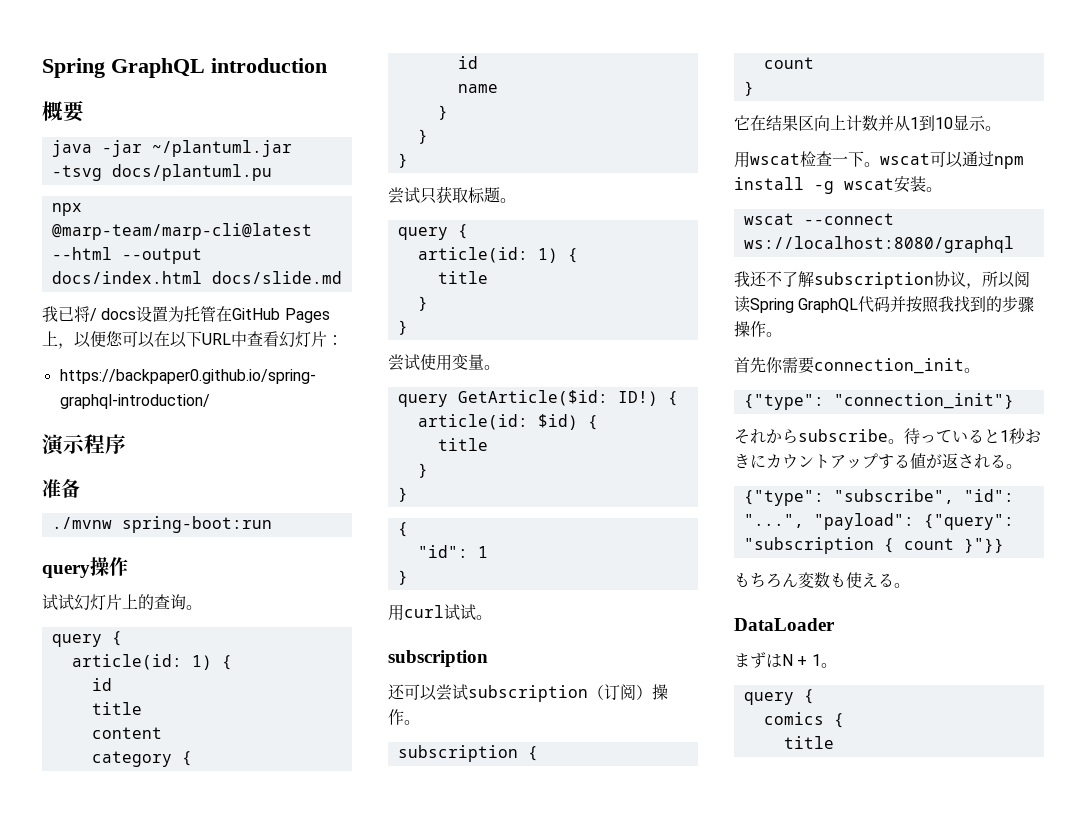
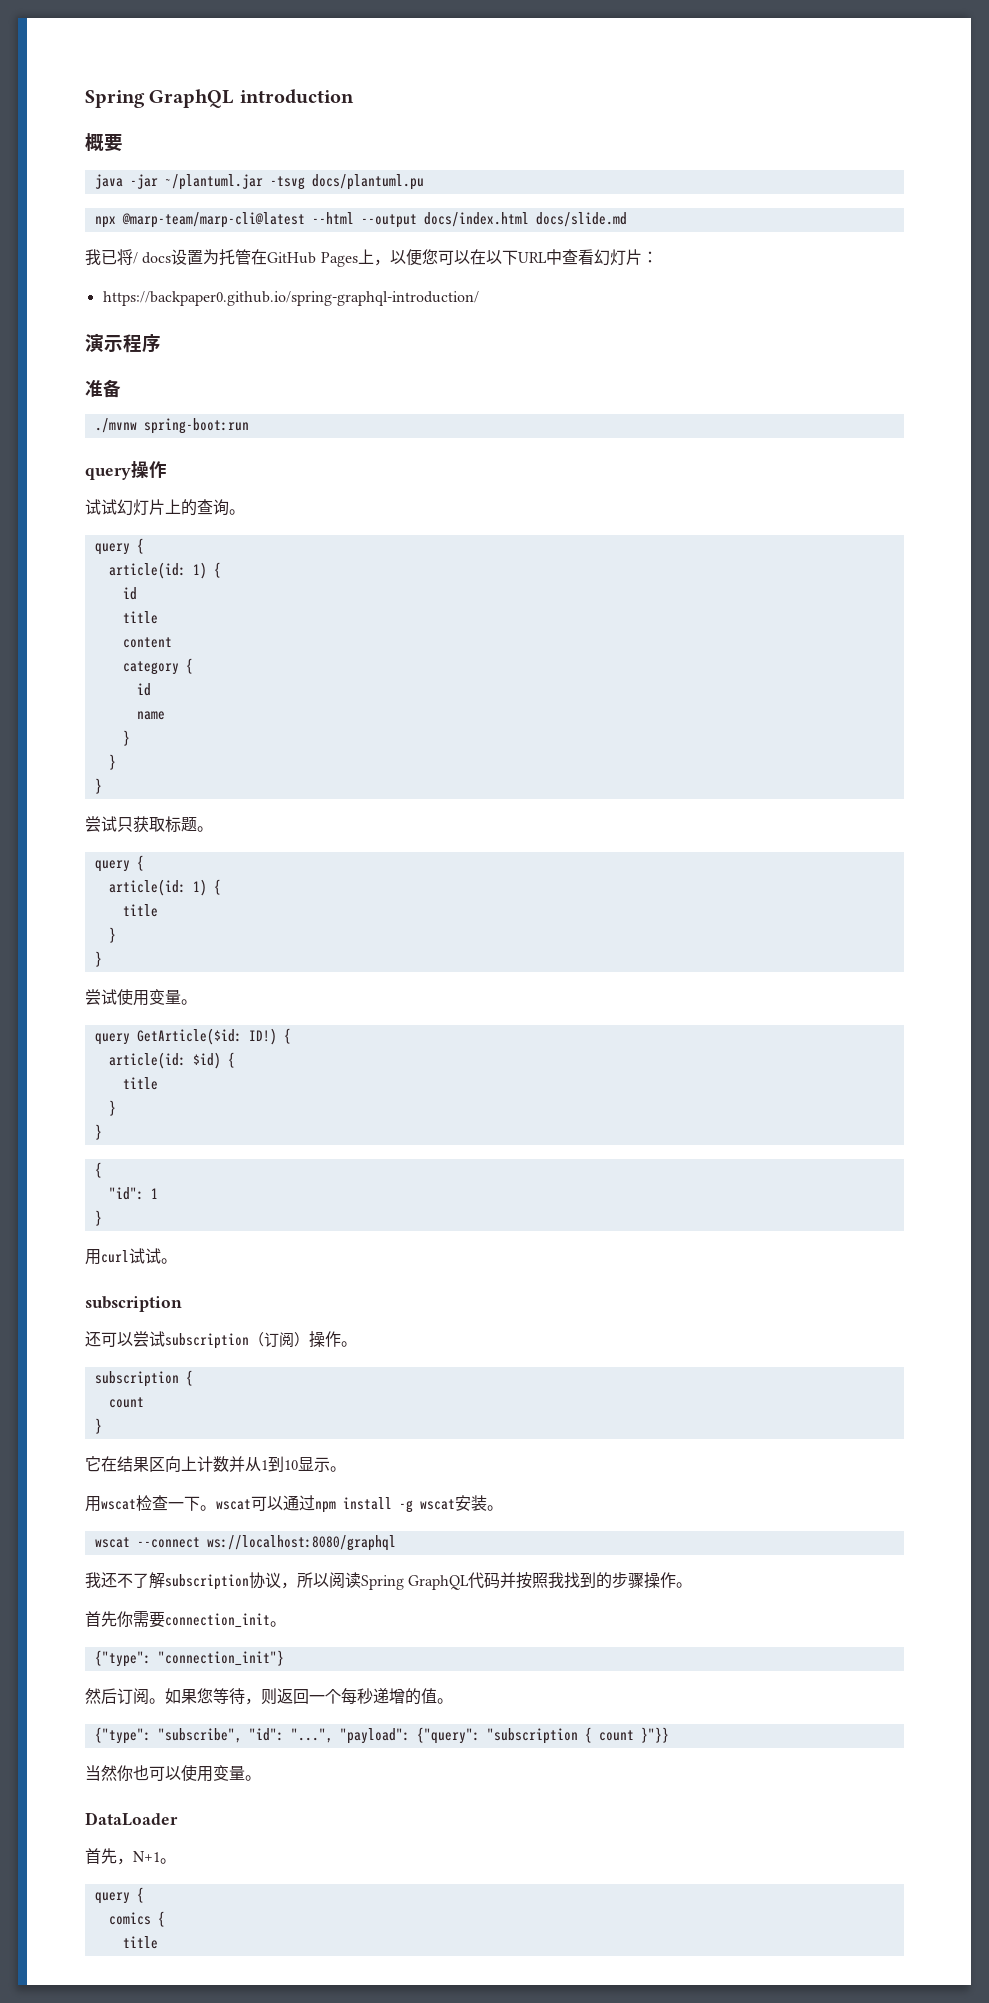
- それからsubscribe。待っていると1秒おきにカウントアップする値が返される。
+ 然后订阅。如果您等待，则返回一个每秒递增的值。
- もちろん変数も使える。
+ 当然你也可以使用变量。
  DataLoader
- まずはN + 1。
+ 首先，N+1。

